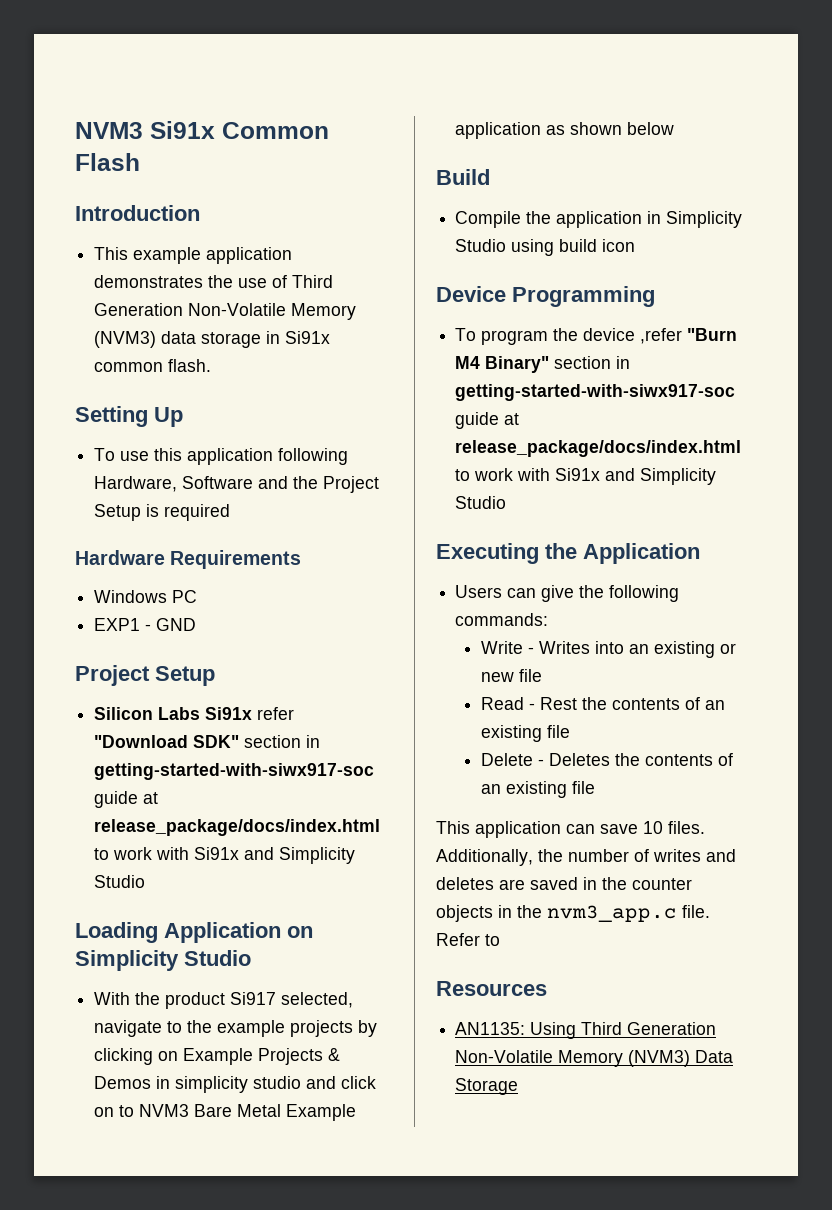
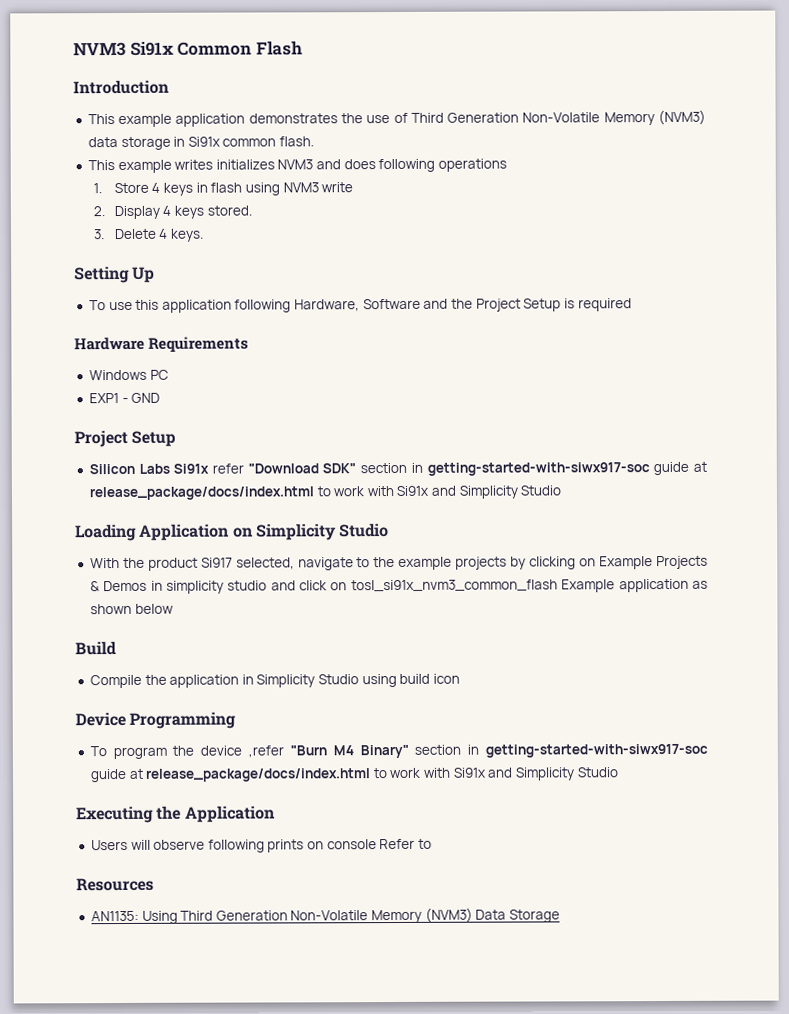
+ This example writes initializes NVM3 and does following operations
+ 1. Store 4 keys in flash using NVM3 write
+ 2. Display 4 keys stored.
+ 3. Delete 4 keys.
- With the product Si917 selected, navigate to the example projects by clicking on Example Projects & Demos in simplicity studio and click on to NVM3 Bare Metal Example application as shown below
+ With the product Si917 selected, navigate to the example projects by clicking on Example Projects & Demos in simplicity studio and click on tosl_si91x_nvm3_common_flash Example application as shown below
- Users can give the following commands:
- Write - Writes into an existing or new file
- Read - Rest the contents of an existing file
- Delete - Deletes the contents of an existing file
- This application can save 10 files. Additionally, the number of writes and deletes are saved in the counter objects in the nvm3_app.c file. Refer to
+ Users will observe following prints on console Refer to

